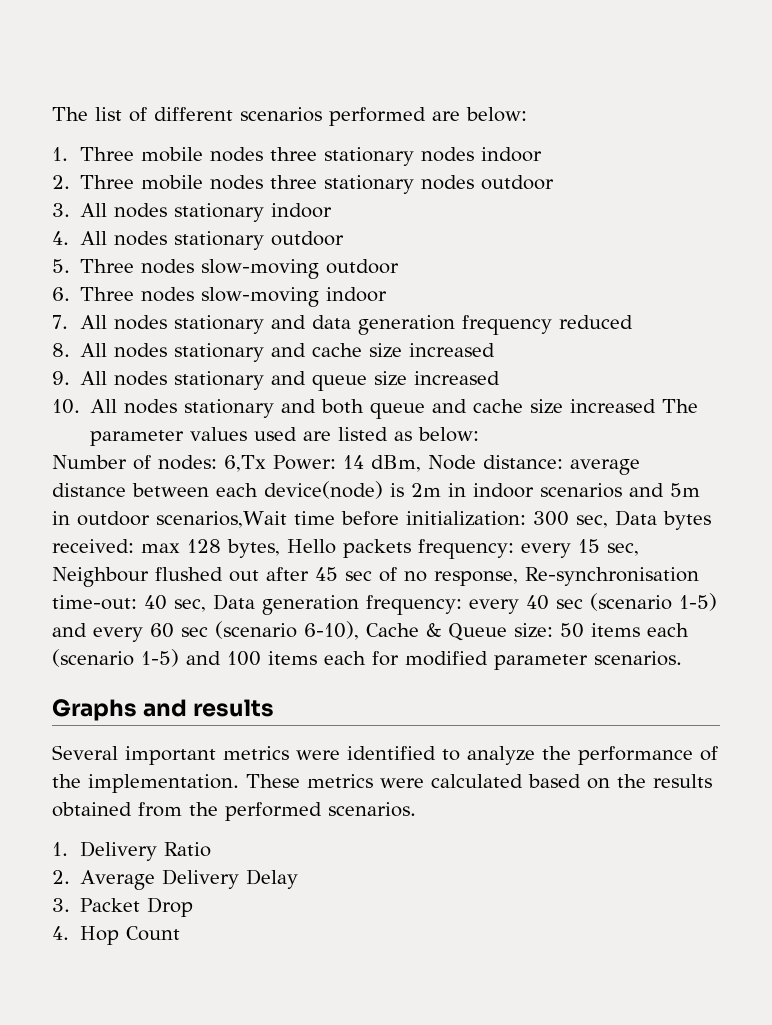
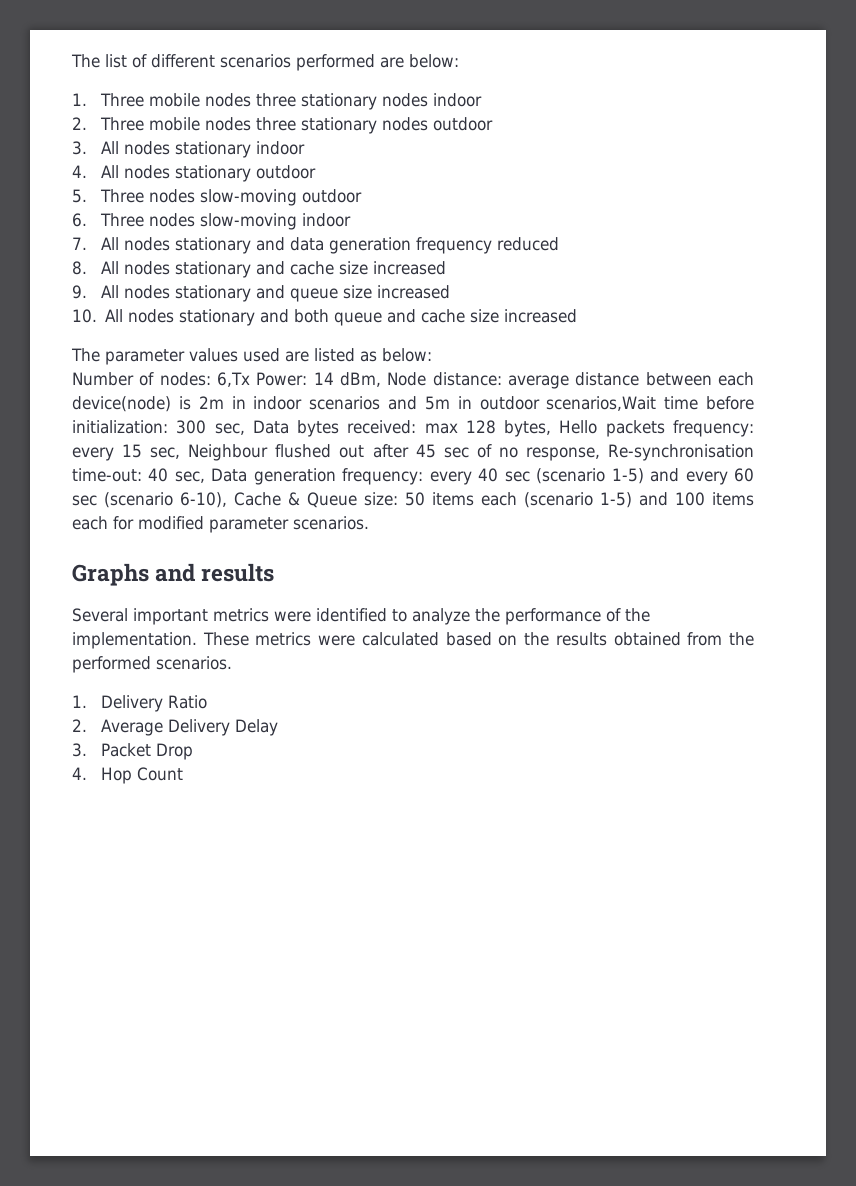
- 10. All nodes stationary and both queue and cache size increased The parameter values used are listed as below:
+ 10. All nodes stationary and both queue and cache size increased
+ The parameter values used are listed as below:

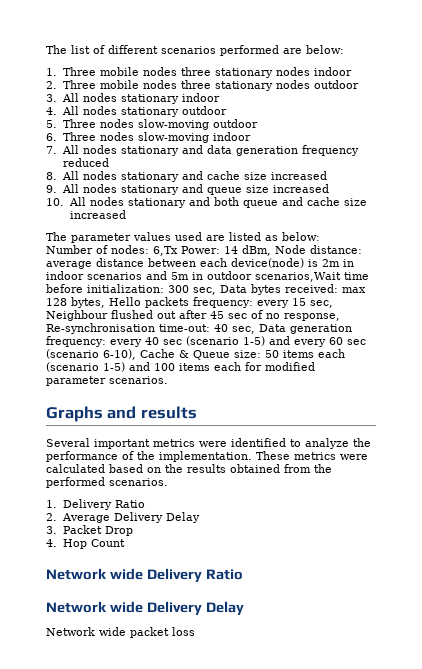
+ Network wide Delivery Ratio
+ Network wide Delivery Delay
+ Network wide packet loss

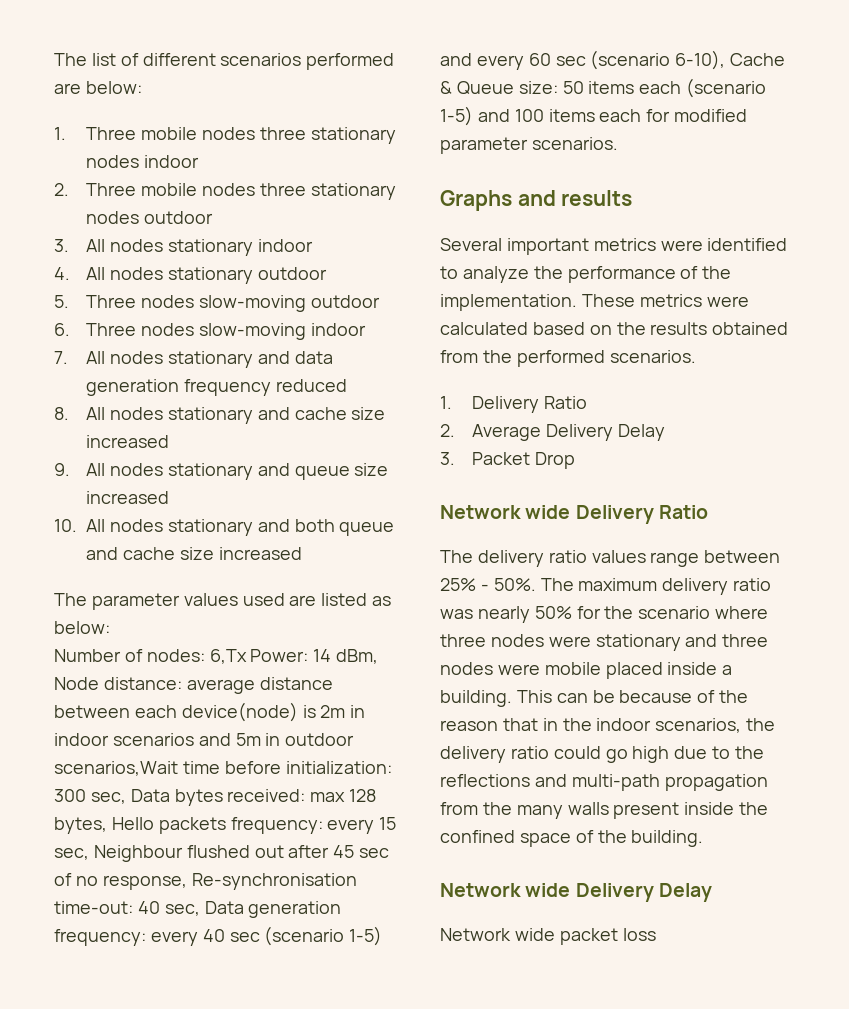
- 4. Hop Count
+ The delivery ratio values range between 25% - 50%. The maximum delivery ratio was nearly 50% for the scenario where three nodes were stationary and three nodes were mobile placed inside a building. This can be because of the reason that in the indoor scenarios, the delivery ratio could go high due to the reflections and multi-path propagation from the many walls present inside the confined space of the building.

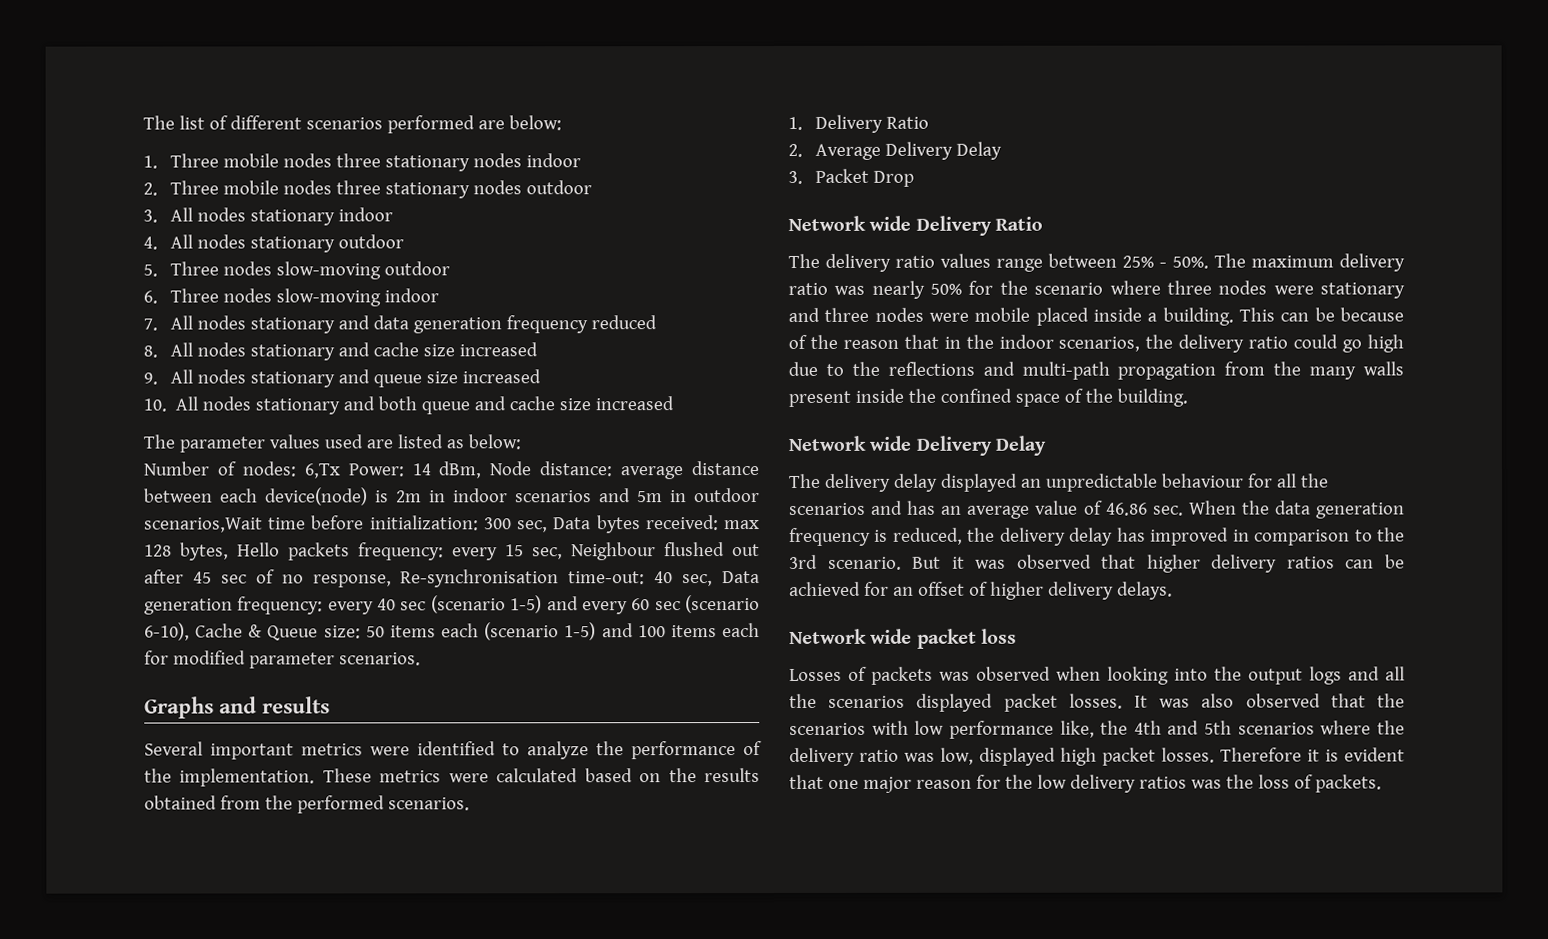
+ The delivery delay displayed an unpredictable behaviour for all the scenarios and has an average value of 46.86 sec. When the data generation frequency is reduced, the delivery delay has improved in comparison to the 3rd scenario. But it was observed that higher delivery ratios can be achieved for an offset of higher delivery delays.
  Network wide packet loss
+ Losses of packets was observed when looking into the output logs and all the scenarios displayed packet losses. It was also observed that the scenarios with low performance like, the 4th and 5th scenarios where the delivery ratio was low, displayed high packet losses. Therefore it is evident that one major reason for the low delivery ratios was the loss of packets.

